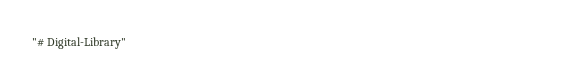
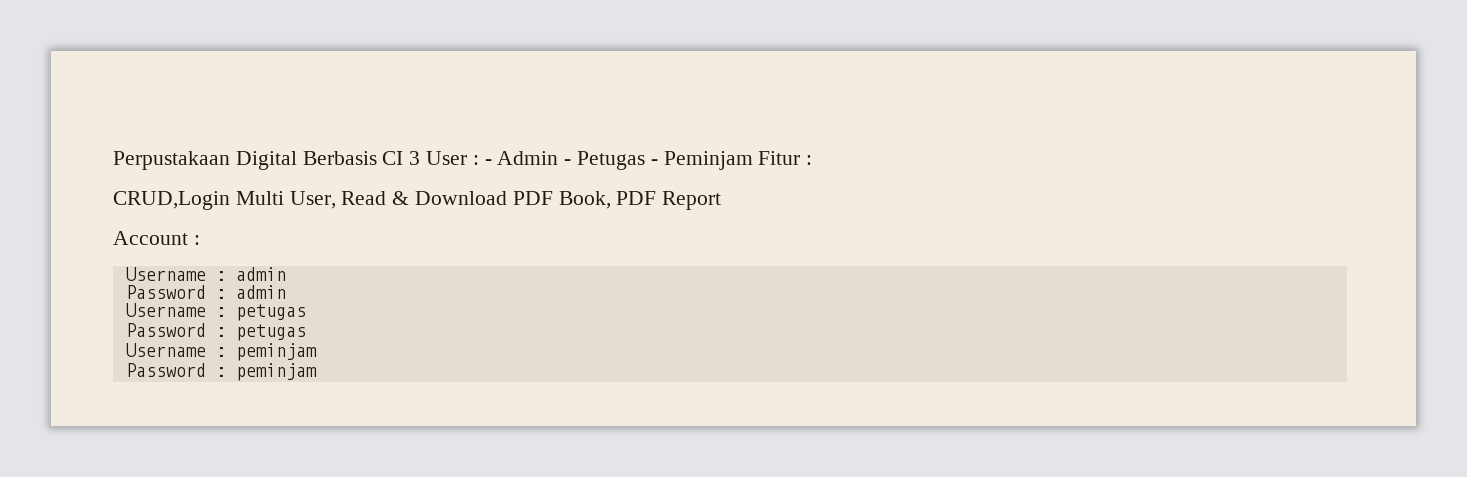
- "# Digital-Library"
+ Perpustakaan Digital Berbasis CI 3 User : - Admin - Petugas - Peminjam Fitur :
+ CRUD,Login Multi User, Read & Download PDF Book, PDF Report
+ Account :
+ Username : admin
+ Password : admin
+ Username : petugas
+ Password : petugas
+ Username : peminjam
+ Password : peminjam

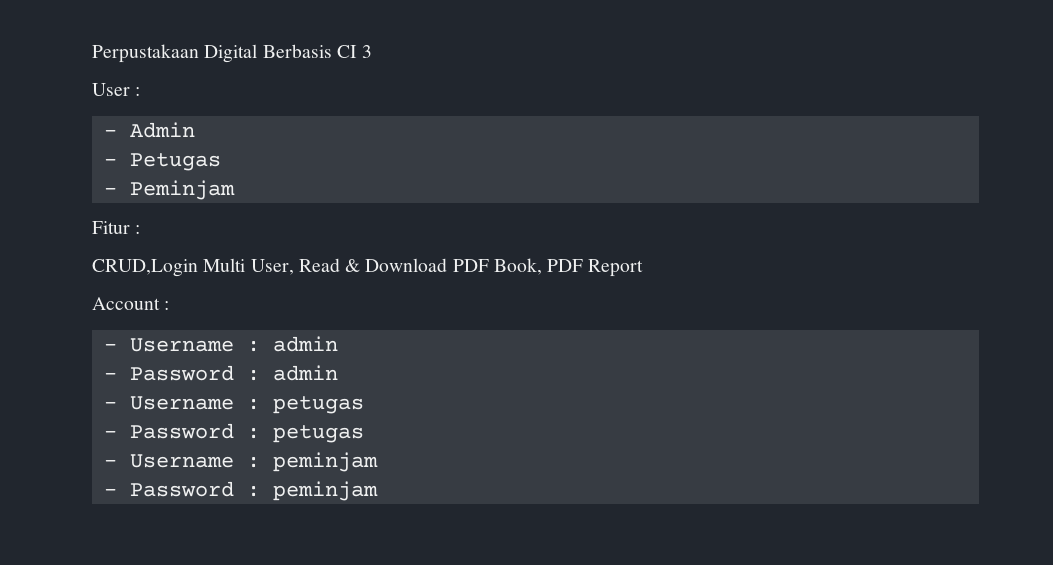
- Perpustakaan Digital Berbasis CI 3 User : - Admin - Petugas - Peminjam Fitur :
+ Perpustakaan Digital Berbasis CI 3
+ User :
+ - Admin
+ - Petugas
+ - Peminjam
+ Fitur :
- Username : admin
+ - Username : admin
- Password : admin
+ - Password : admin
- Username : petugas
+ - Username : petugas
- Password : petugas
+ - Password : petugas
- Username : peminjam
+ - Username : peminjam
- Password : peminjam
+ - Password : peminjam

